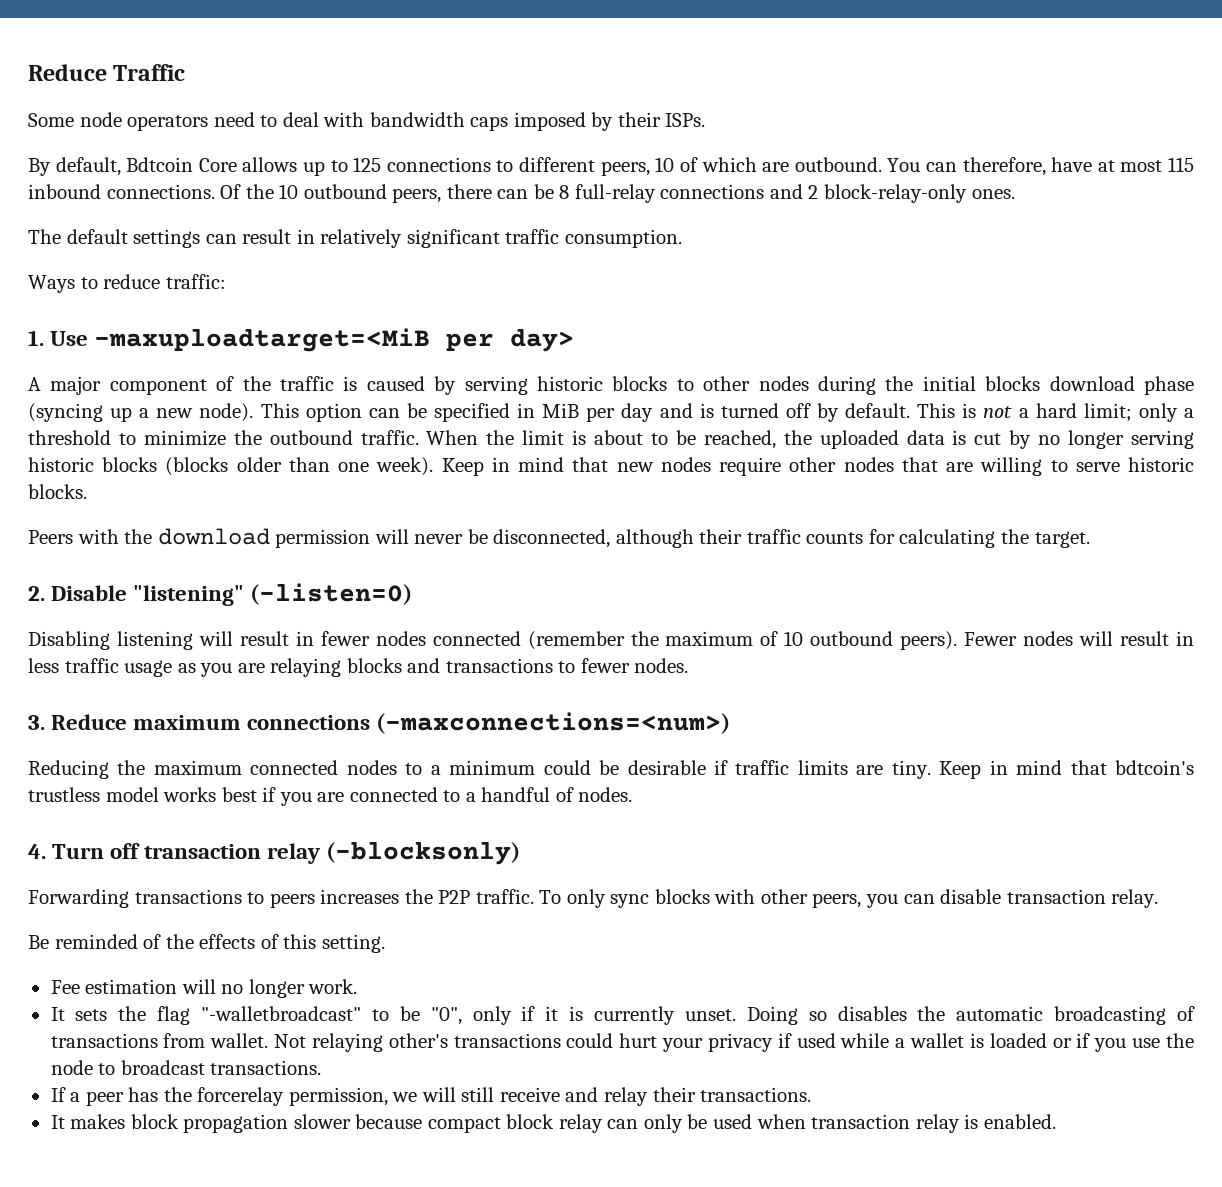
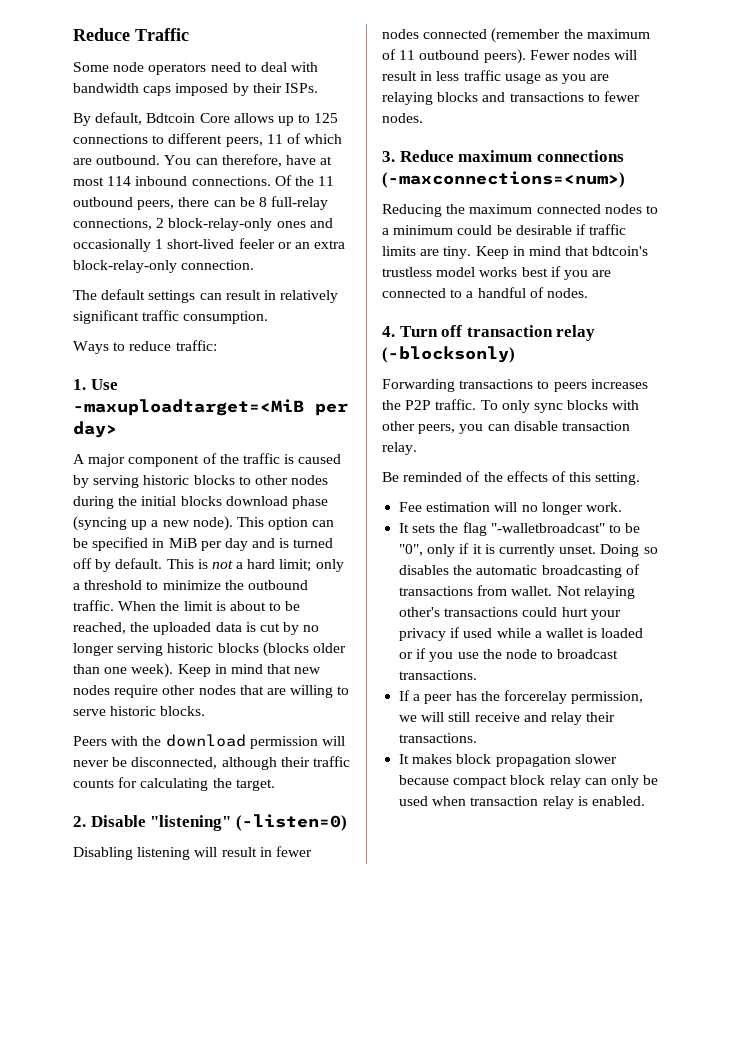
- By default, Bdtcoin Core allows up to 125 connections to different peers, 10 of which are outbound.
+ By default, Bdtcoin Core allows up to 125 connections to different peers, 11 of which are outbound.
- You can therefore, have at most 115 inbound connections.
+ You can therefore, have at most 114 inbound connections.
- Of the 10 outbound peers, there can be 8 full-relay connections and 2 block-relay-only ones.
+ Of the 11 outbound peers, there can be 8 full-relay connections, 2 block-relay-only ones and occasionally 1 short-lived feeler or an extra block-relay-only connection.
- Disabling listening will result in fewer nodes connected (remember the maximum of 10 outbound peers).
+ Disabling listening will result in fewer nodes connected (remember the maximum of 11 outbound peers).

